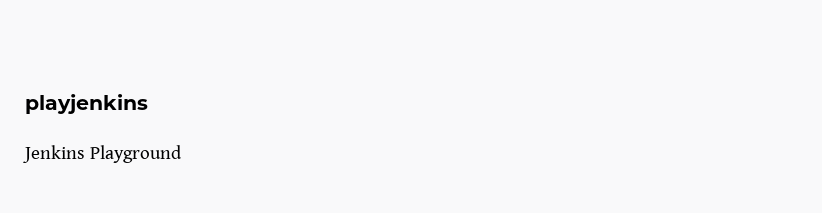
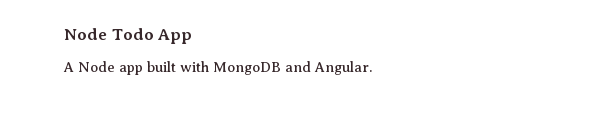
- playjenkins
- Jenkins Playground
+ Node Todo App
+ A Node app built with MongoDB and Angular.

